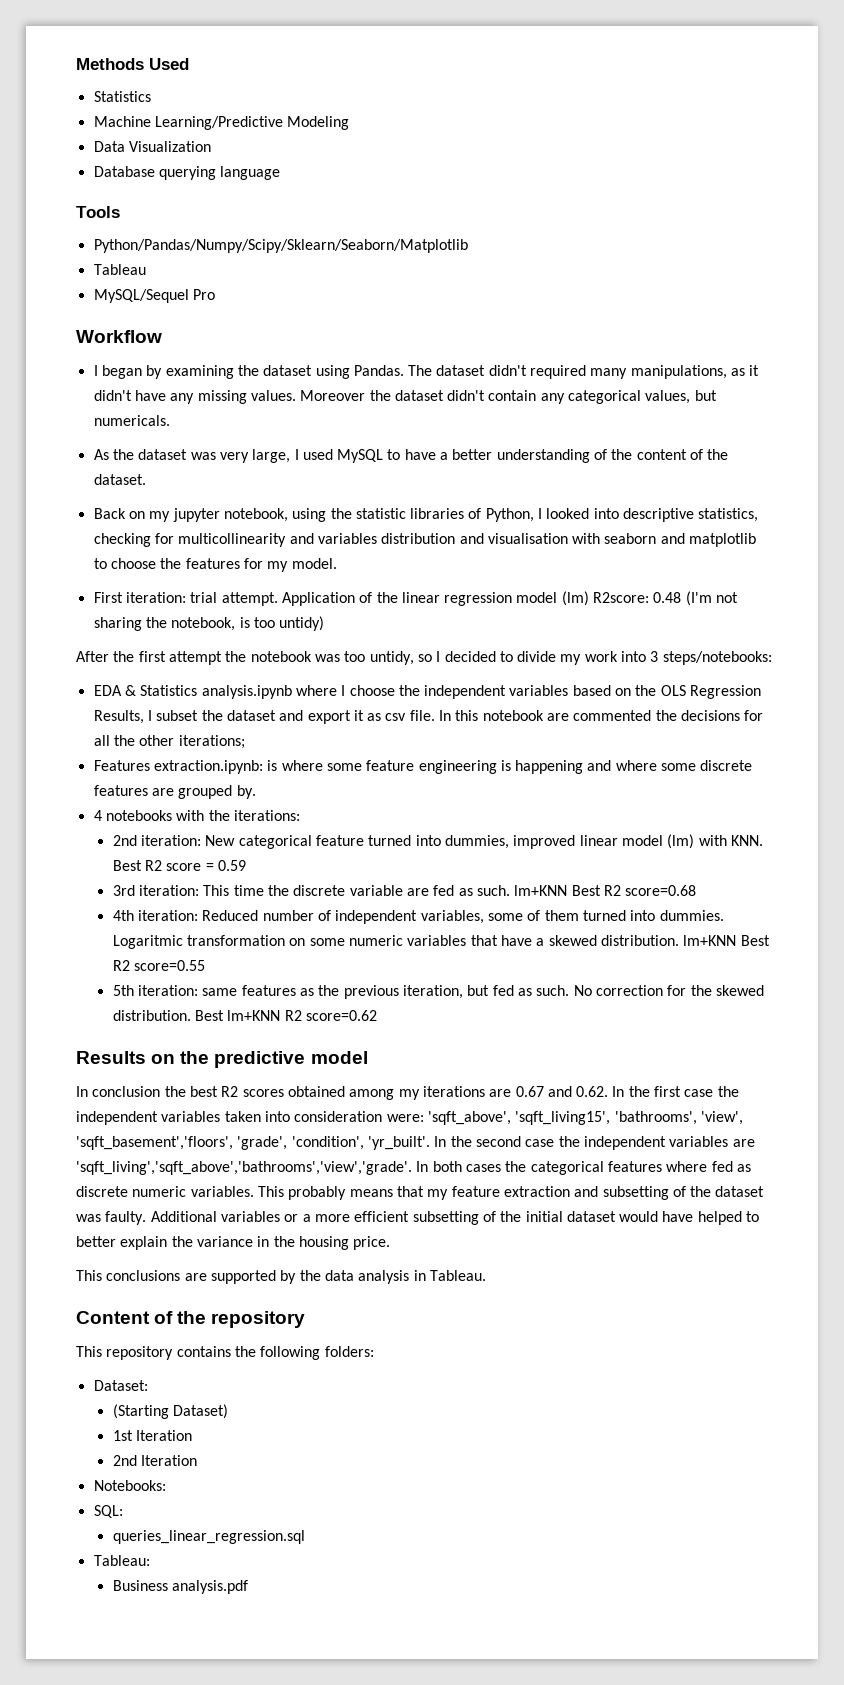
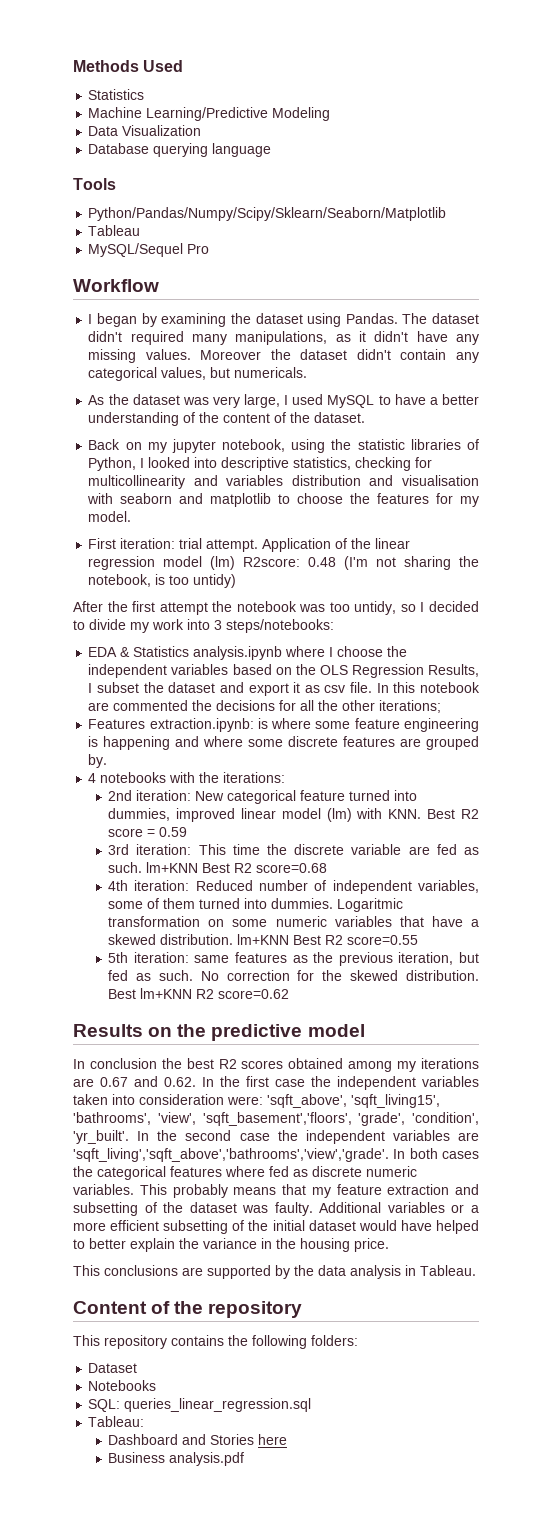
- Dataset:
- (Starting Dataset)
- 1st Iteration
- 2nd Iteration
- Notebooks:
+ Dataset
+ Notebooks
- SQL:
- queries_linear_regression.sql
+ SQL: queries_linear_regression.sql
+ Dashboard and Stories here

